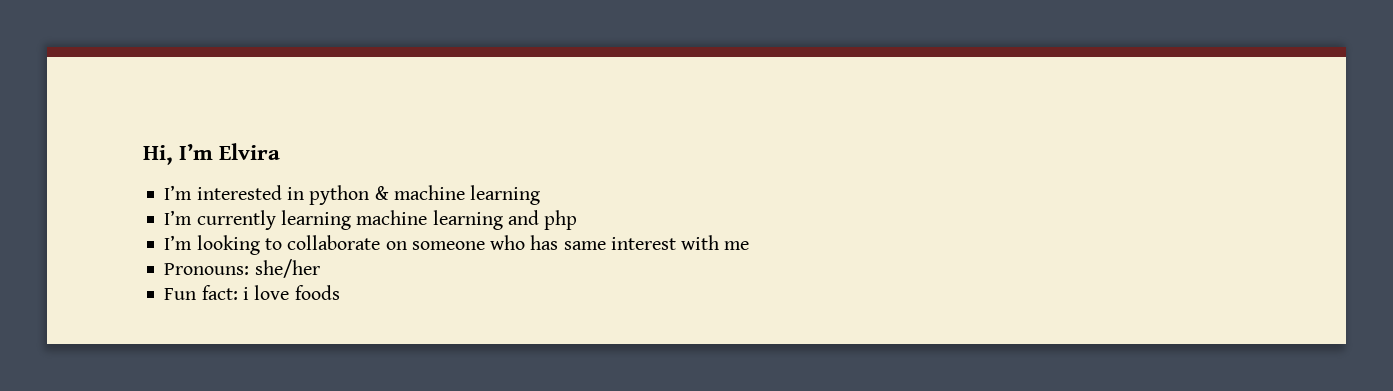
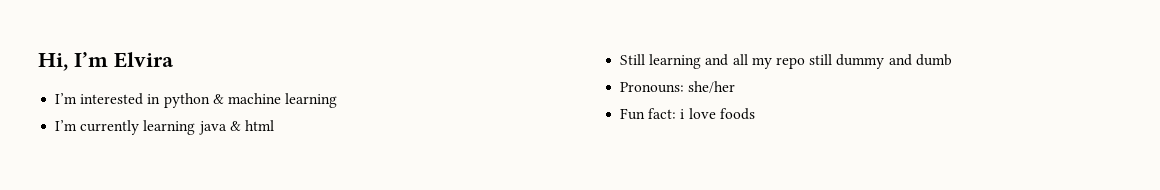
- I’m currently learning machine learning and php
- I’m looking to collaborate on someone who has same interest with me
+ I’m currently learning java & html
+ Still learning and all my repo still dummy and dumb

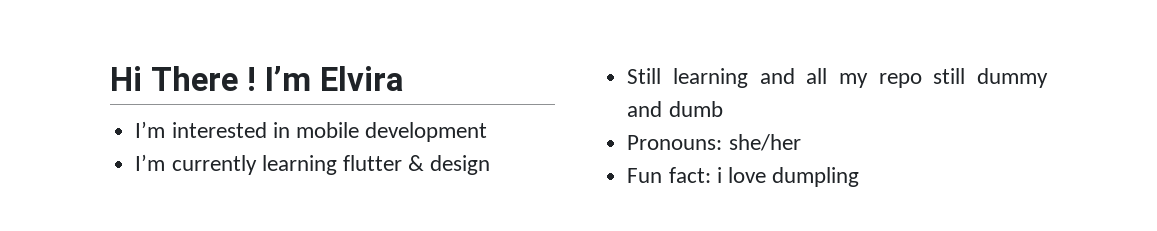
- Hi, I’m Elvira
+ Hi There ! I’m Elvira
- I’m interested in python & machine learning
+ I’m interested in mobile development
- I’m currently learning java & html
+ I’m currently learning flutter & design
- Fun fact: i love foods
+ Fun fact: i love dumpling

